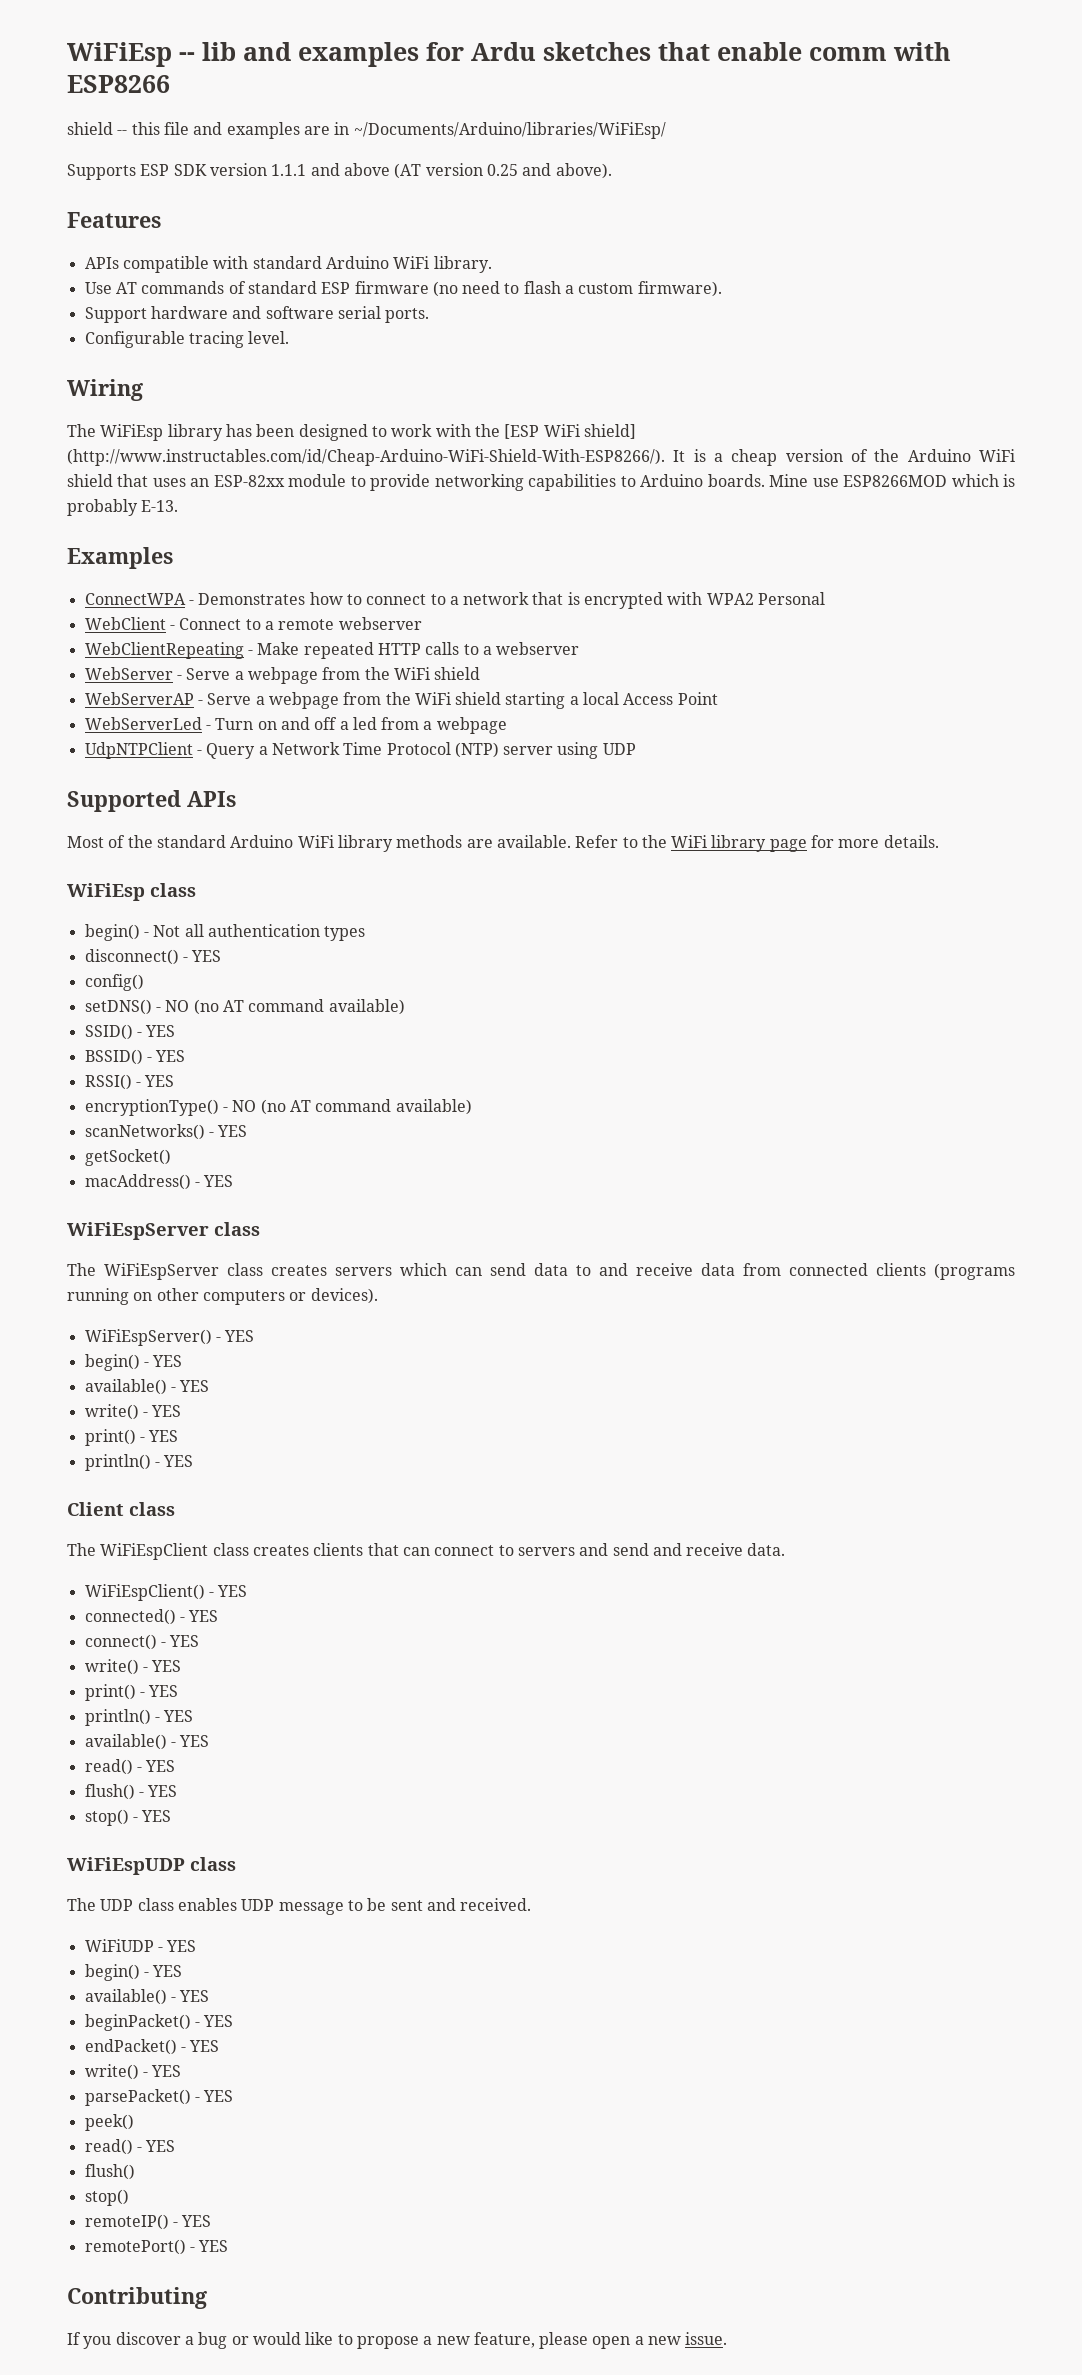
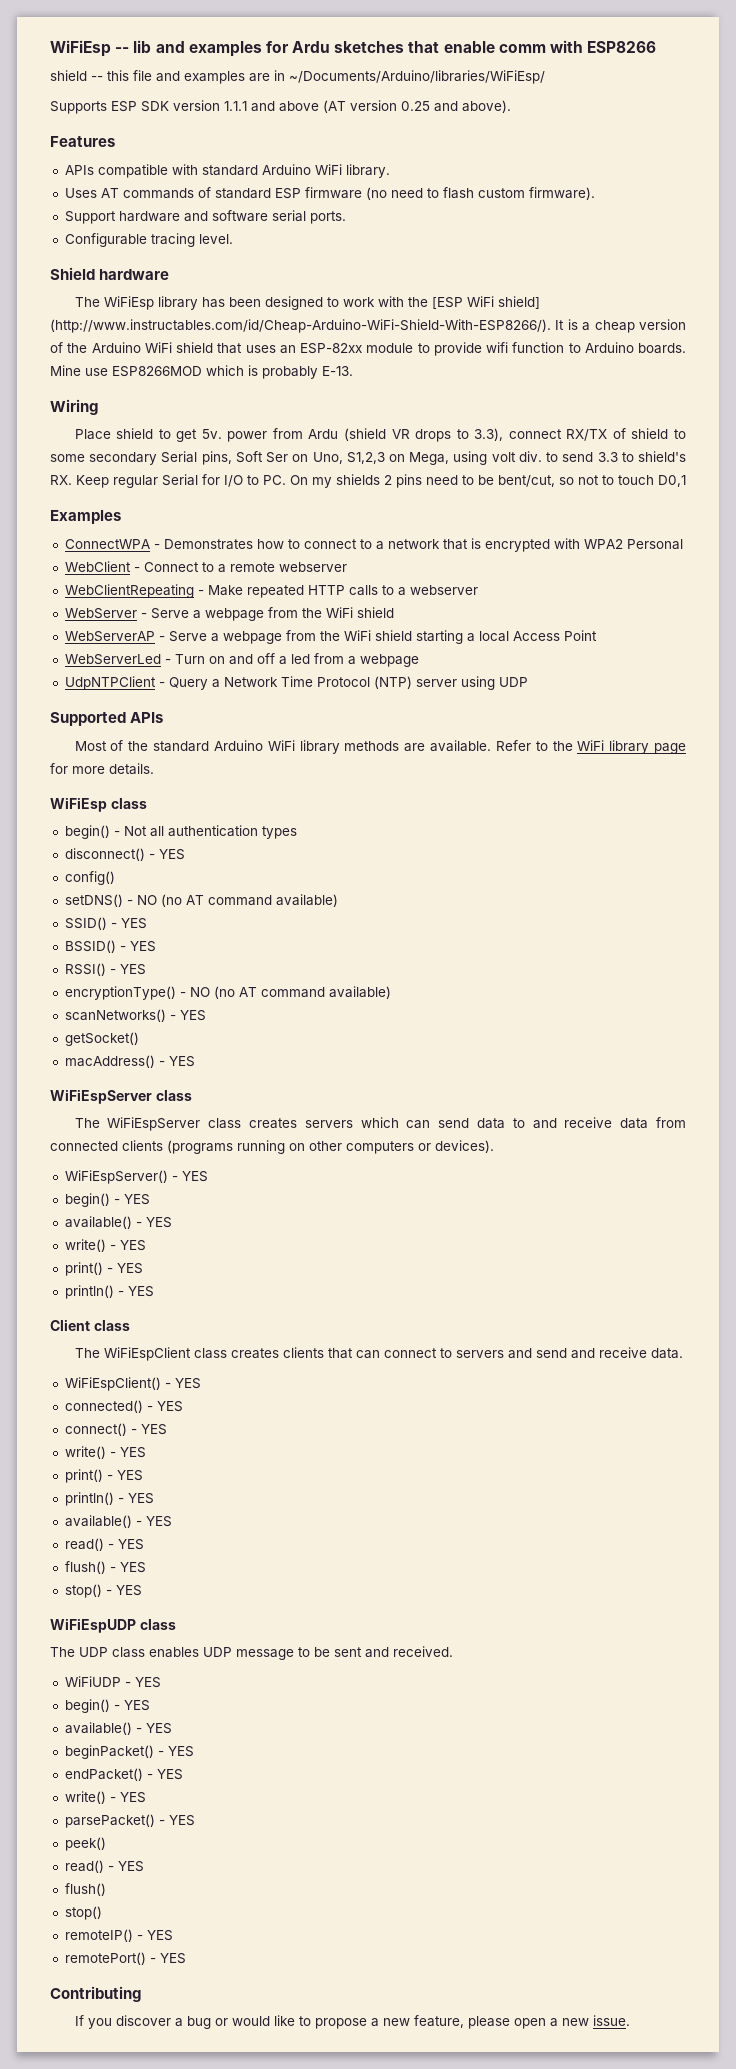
- Use AT commands of standard ESP firmware (no need to flash a custom firmware).
+ Uses AT commands of standard ESP firmware (no need to flash custom firmware).
- Wiring
+ Shield hardware
- The WiFiEsp library has been designed to work with the [ESP WiFi shield] (http://www.instructables.com/id/Cheap-Arduino-WiFi-Shield-With-ESP8266/). It is a cheap version of the Arduino WiFi shield that uses an ESP-82xx module to provide networking capabilities to Arduino boards.
+ The WiFiEsp library has been designed to work with the [ESP WiFi shield] (http://www.instructables.com/id/Cheap-Arduino-WiFi-Shield-With-ESP8266/). It is a cheap version of the Arduino WiFi shield that uses an ESP-82xx module to provide wifi function to Arduino boards.
+ Wiring
+ Place shield to get 5v. power from Ardu (shield VR drops to 3.3), connect RX/TX of shield to some secondary Serial pins, Soft Ser on Uno, S1,2,3 on Mega, using volt div. to send 3.3 to shield's RX. Keep regular Serial for I/O to PC. On my shields 2 pins need to be bent/cut, so not to touch D0,1

